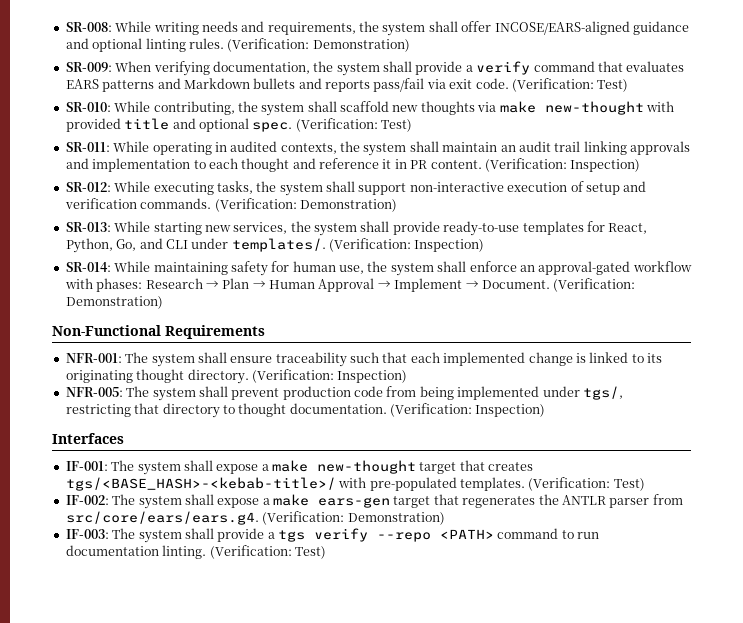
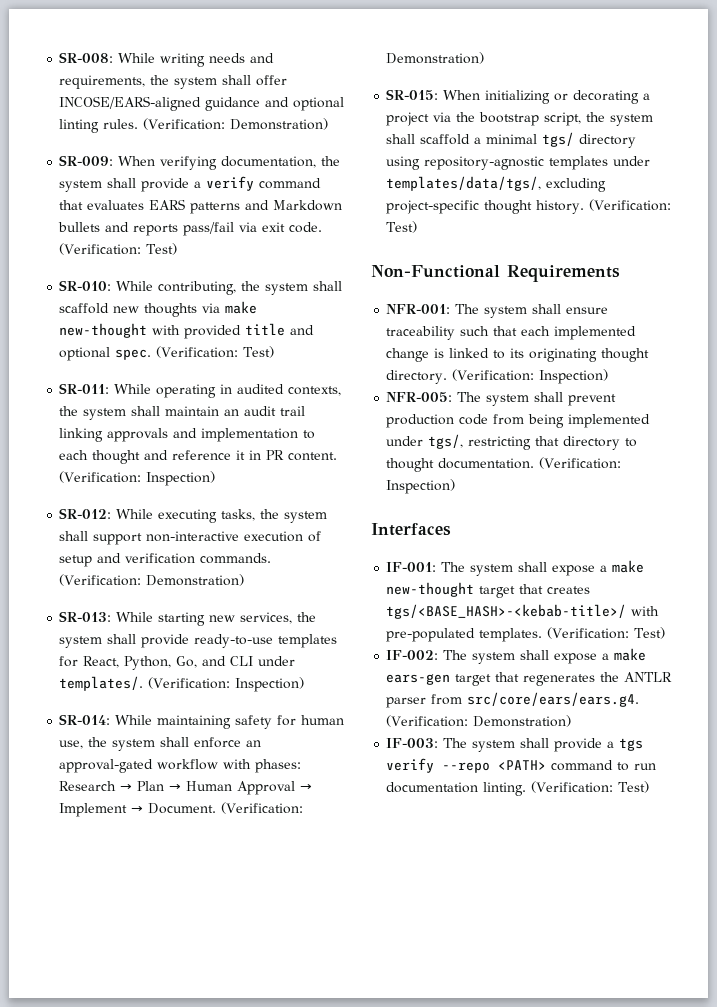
+ SR-015: When initializing or decorating a project via the bootstrap script, the system shall scaffold a minimal tgs/ directory using repository-agnostic templates under templates/data/tgs/, excluding project-specific thought history. (Verification: Test)

